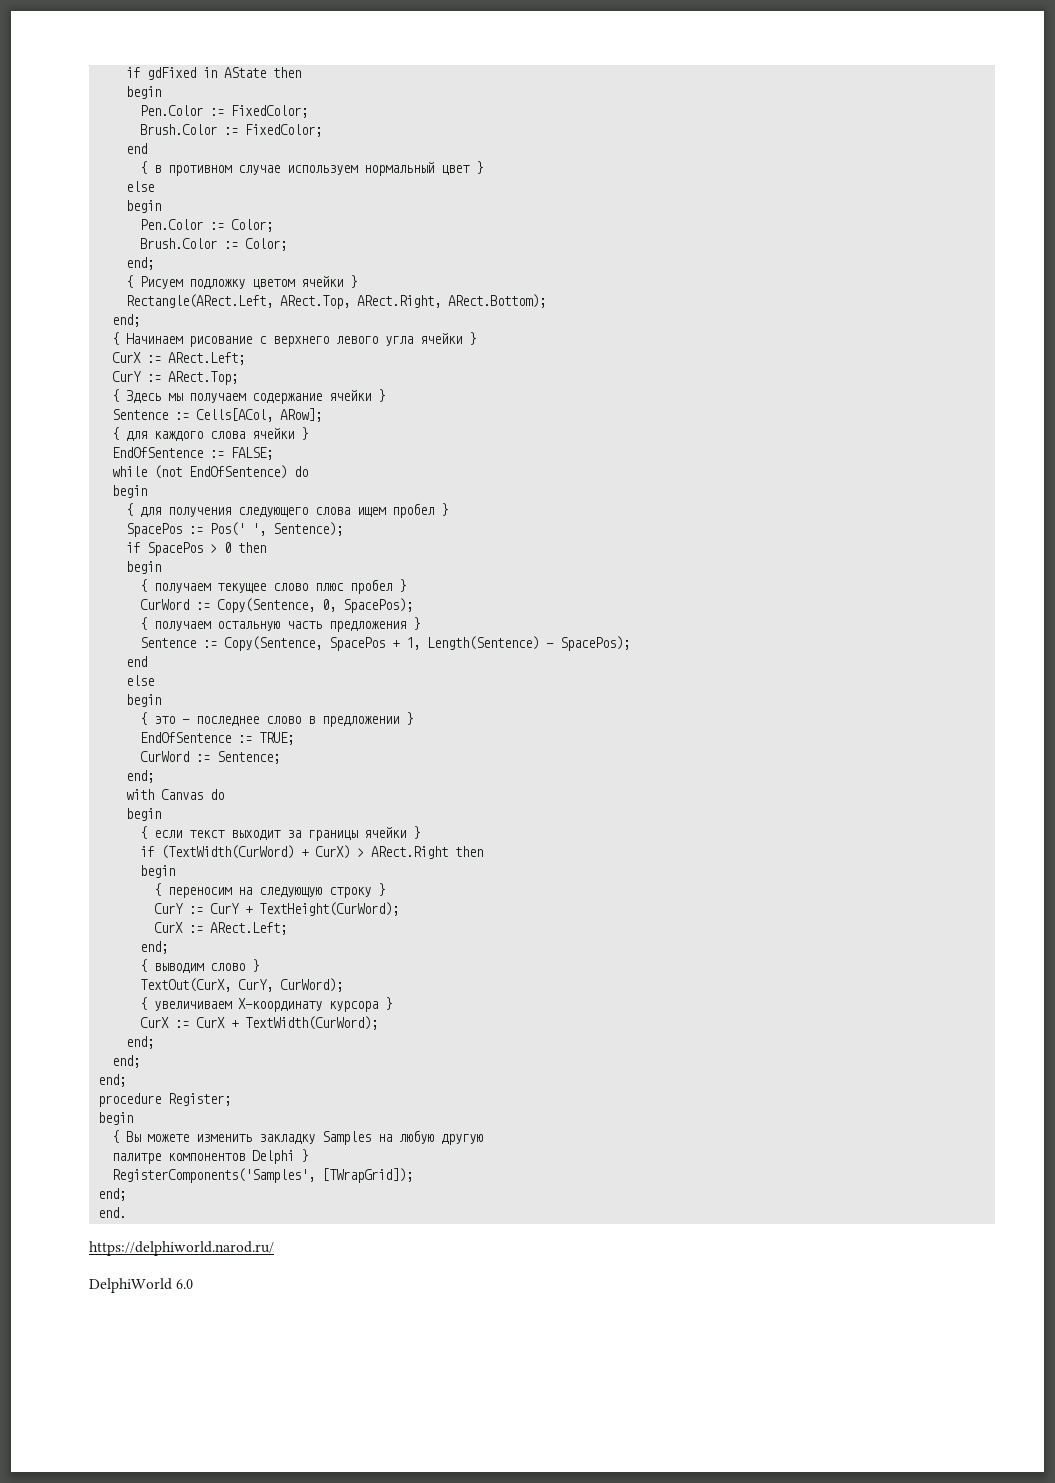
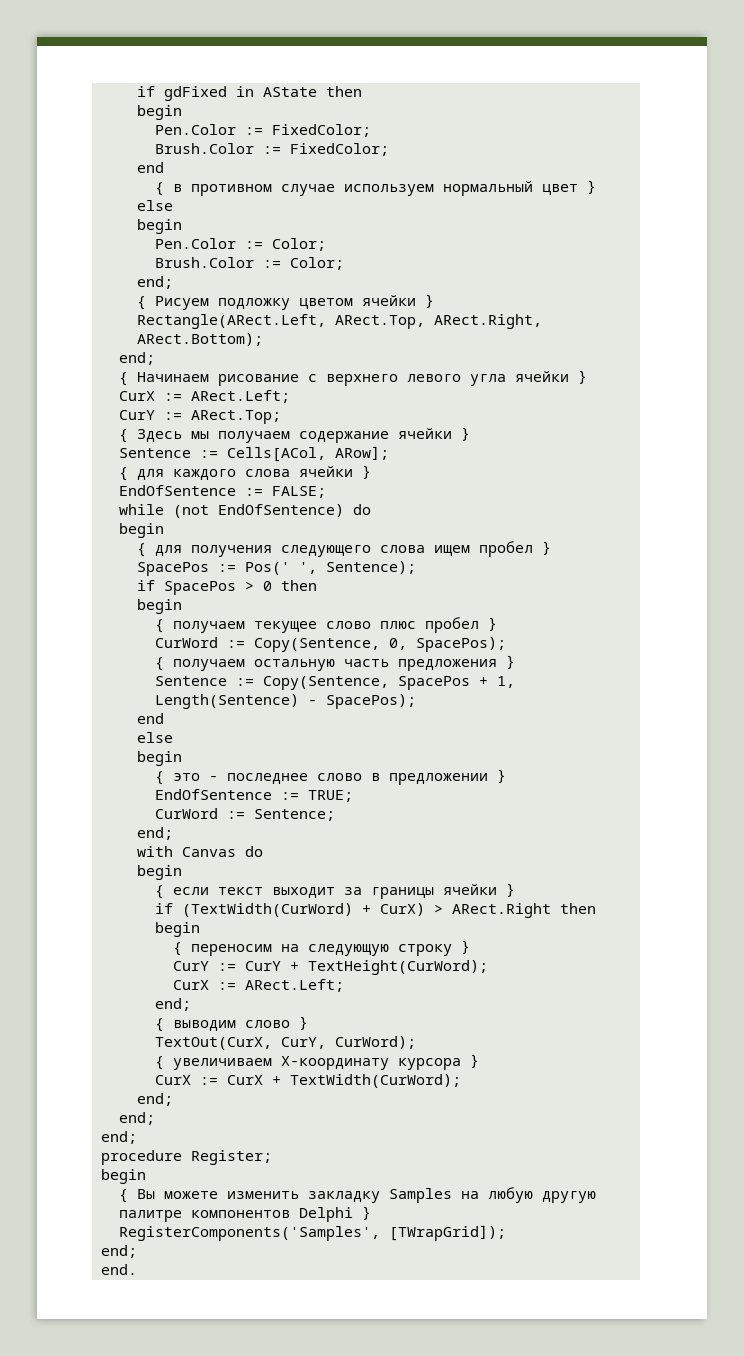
- https://delphiworld.narod.ru/
- DelphiWorld 6.0

